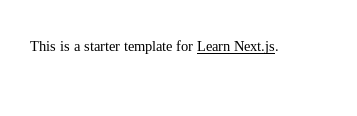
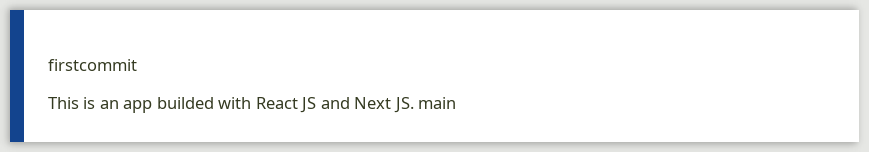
+ firstcommit
- This is a starter template for Learn Next.js.
+ This is an app builded with React JS and Next JS. main

